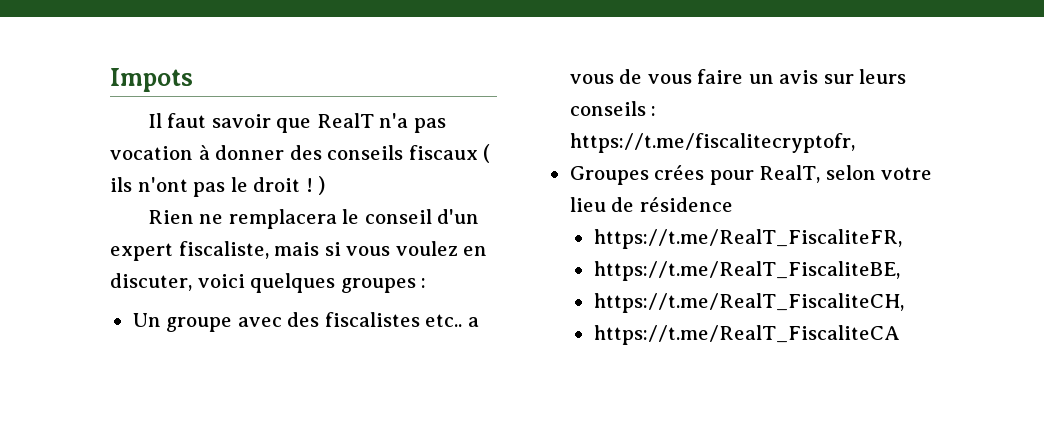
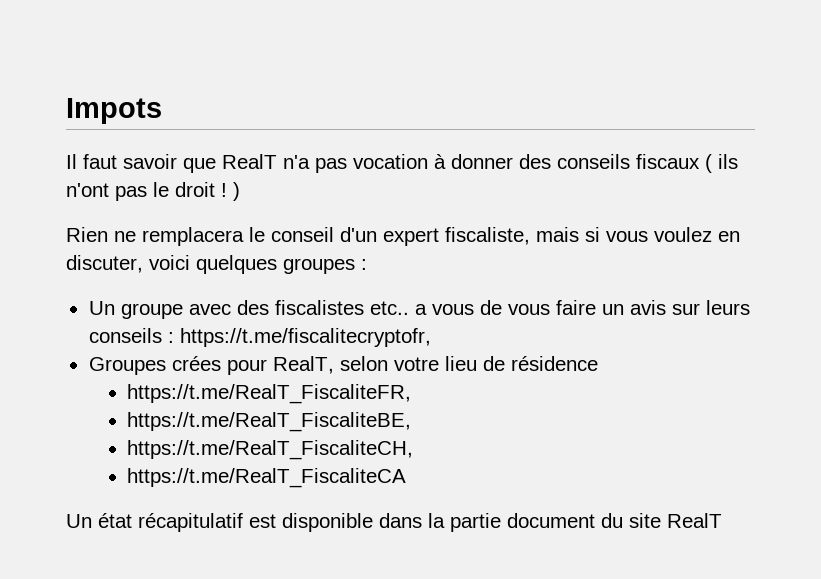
+ Un état récapitulatif est disponible dans la partie document du site RealT

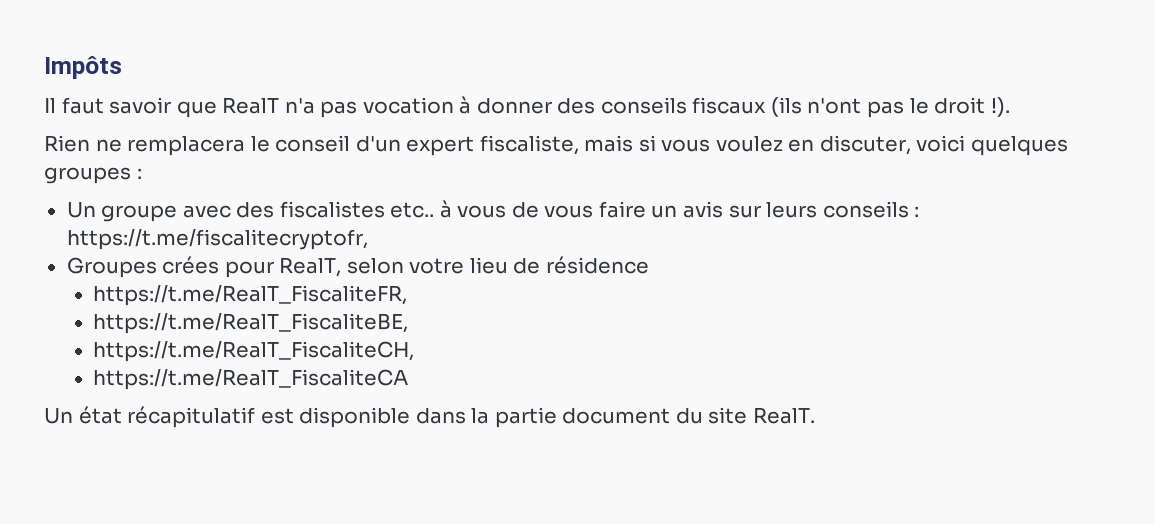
- Impots
+ Impôts
- Il faut savoir que RealT n'a pas vocation à donner des conseils fiscaux ( ils n'ont pas le droit ! )
+ Il faut savoir que RealT n'a pas vocation à donner des conseils fiscaux (ils n'ont pas le droit !).
- Un groupe avec des fiscalistes etc.. a vous de vous faire un avis sur leurs conseils : https://t.me/fiscalitecryptofr,
+ Un groupe avec des fiscalistes etc.. à vous de vous faire un avis sur leurs conseils : https://t.me/fiscalitecryptofr,
- Un état récapitulatif est disponible dans la partie document du site RealT
+ Un état récapitulatif est disponible dans la partie document du site RealT.

